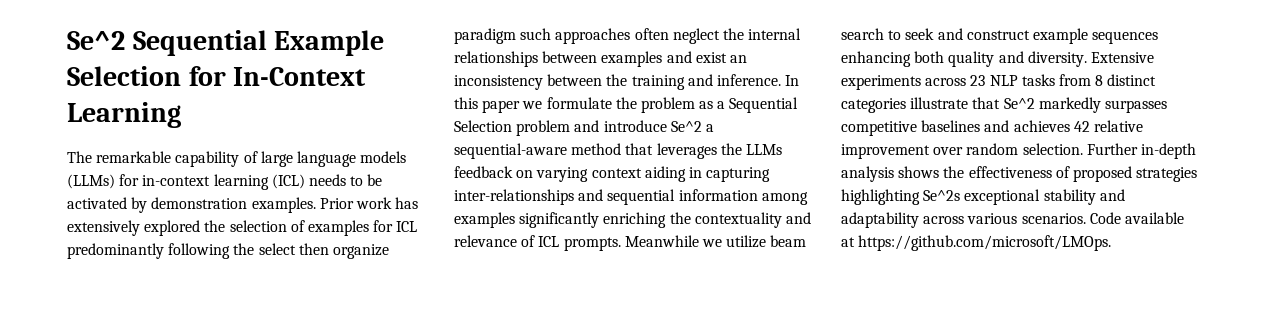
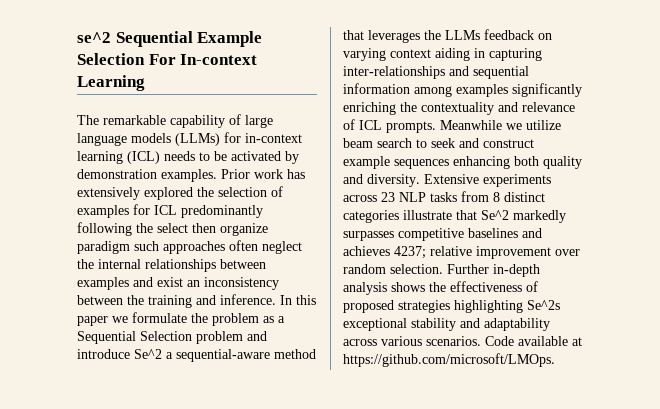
- Se^2 Sequential Example Selection for In-Context Learning
+ se^2 Sequential Example Selection For In-context Learning
- Extensive experiments across 23 NLP tasks from 8 distinct categories illustrate that Se^2 markedly surpasses competitive baselines and achieves 42 relative improvement over random selection.
+ Extensive experiments across 23 NLP tasks from 8 distinct categories illustrate that Se^2 markedly surpasses competitive baselines and achieves 4237; relative improvement over random selection.

